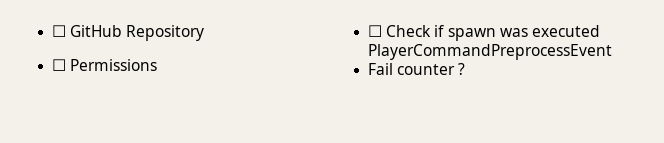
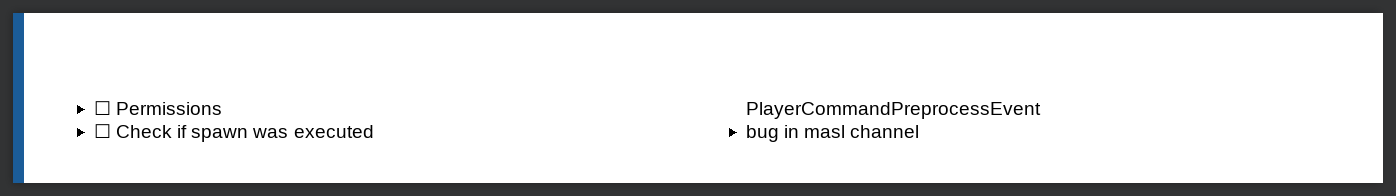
- ☐ GitHub Repository
- Fail counter ?
+ bug in masl channel

